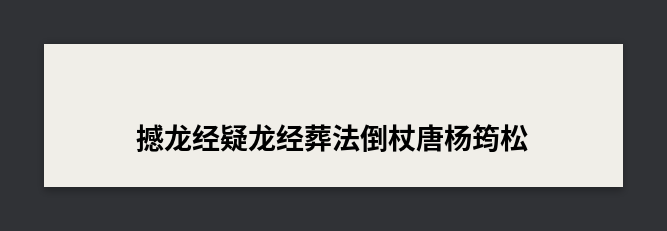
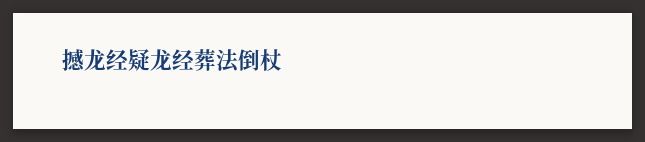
- 撼龙经疑龙经葬法倒杖唐杨筠松
+ 撼龙经疑龙经葬法倒杖

